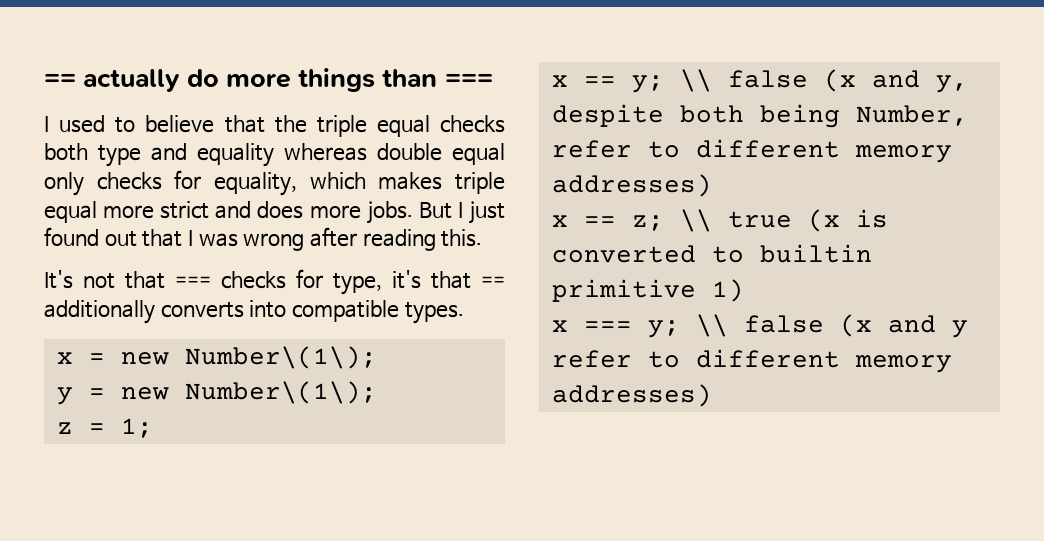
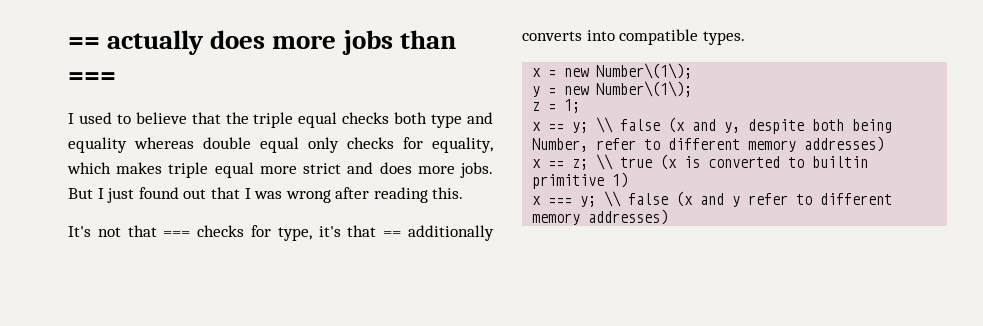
- == actually do more things than ===
+ == actually does more jobs than ===

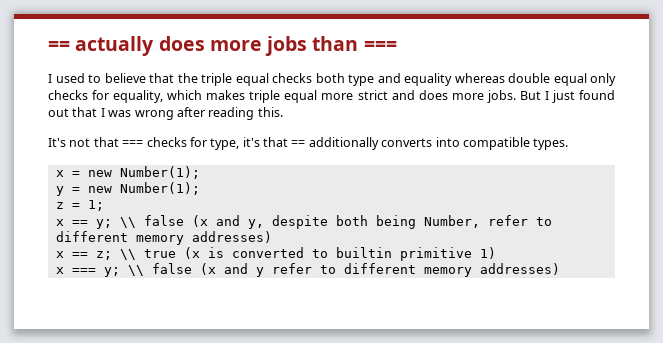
- x = new Number\(1\);
+ x = new Number(1);
- y = new Number\(1\);
+ y = new Number(1);

